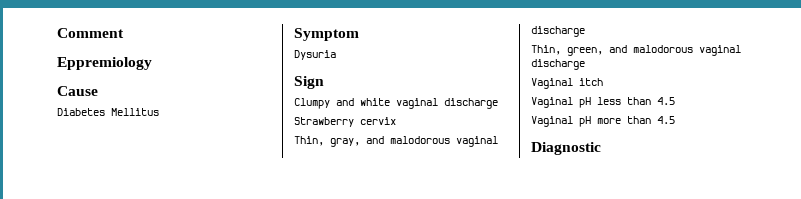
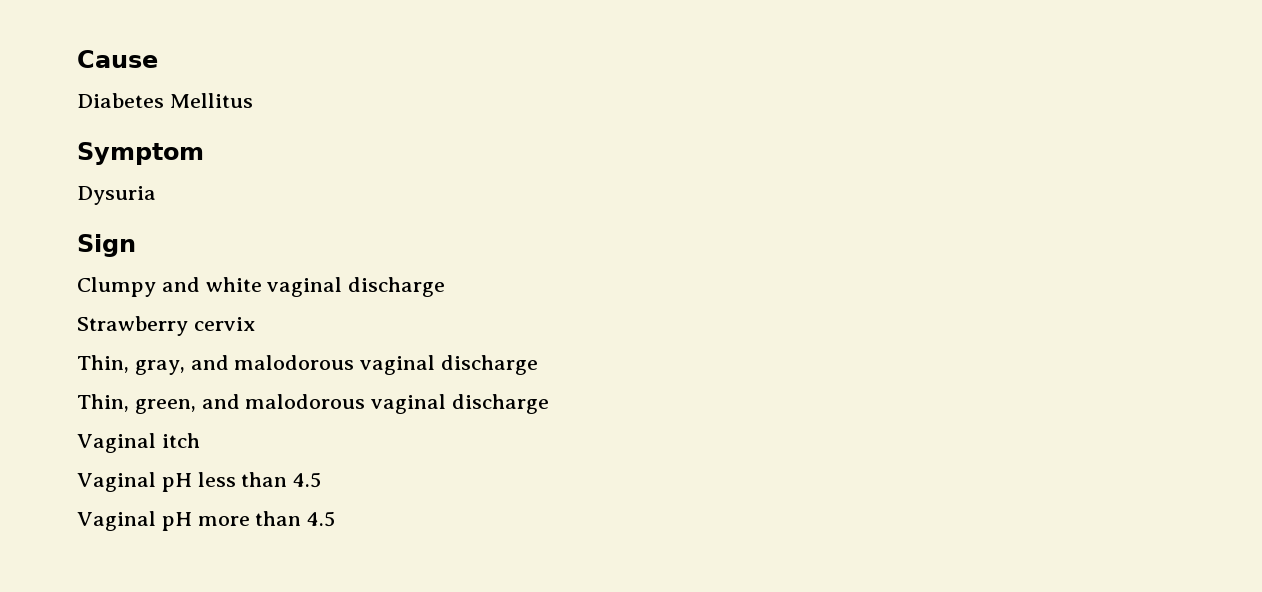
- Comment
- Eppremiology
- Diagnostic

